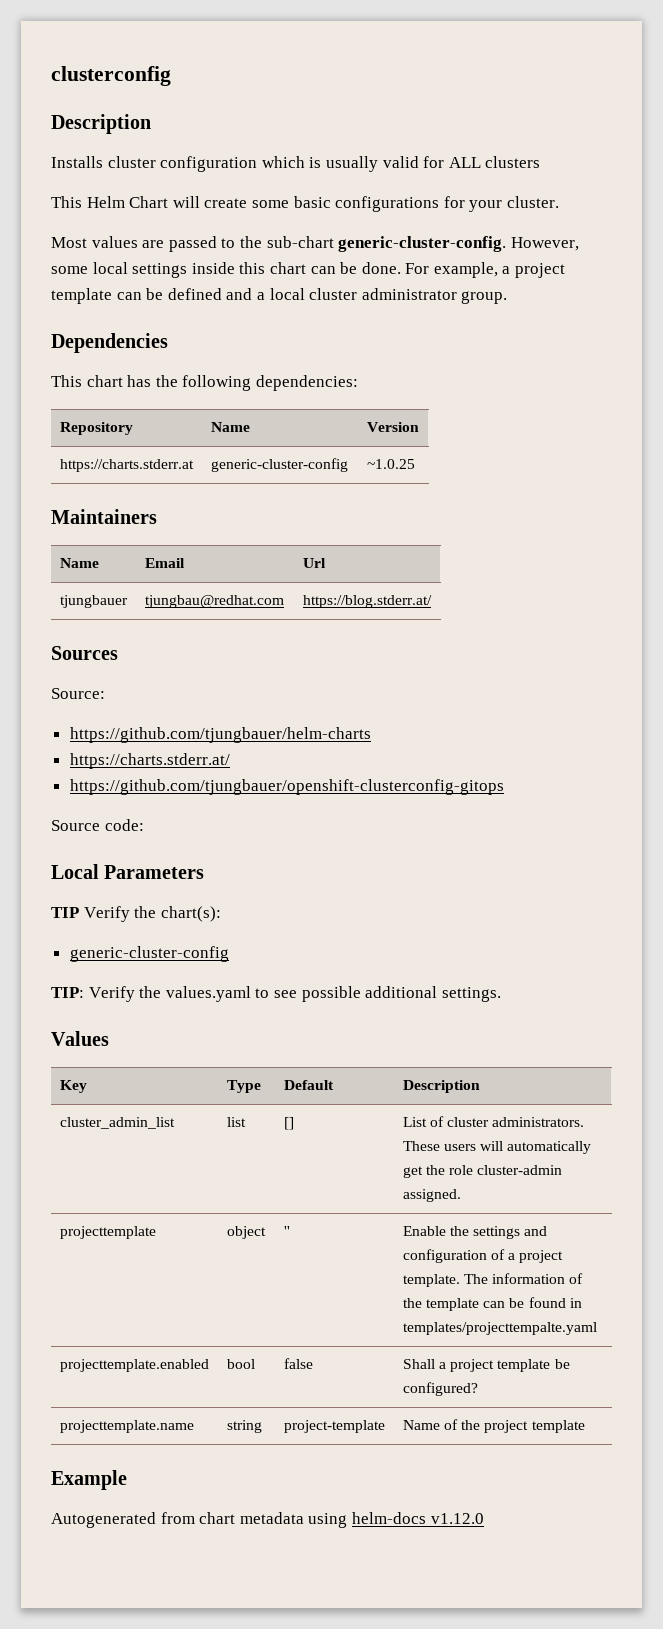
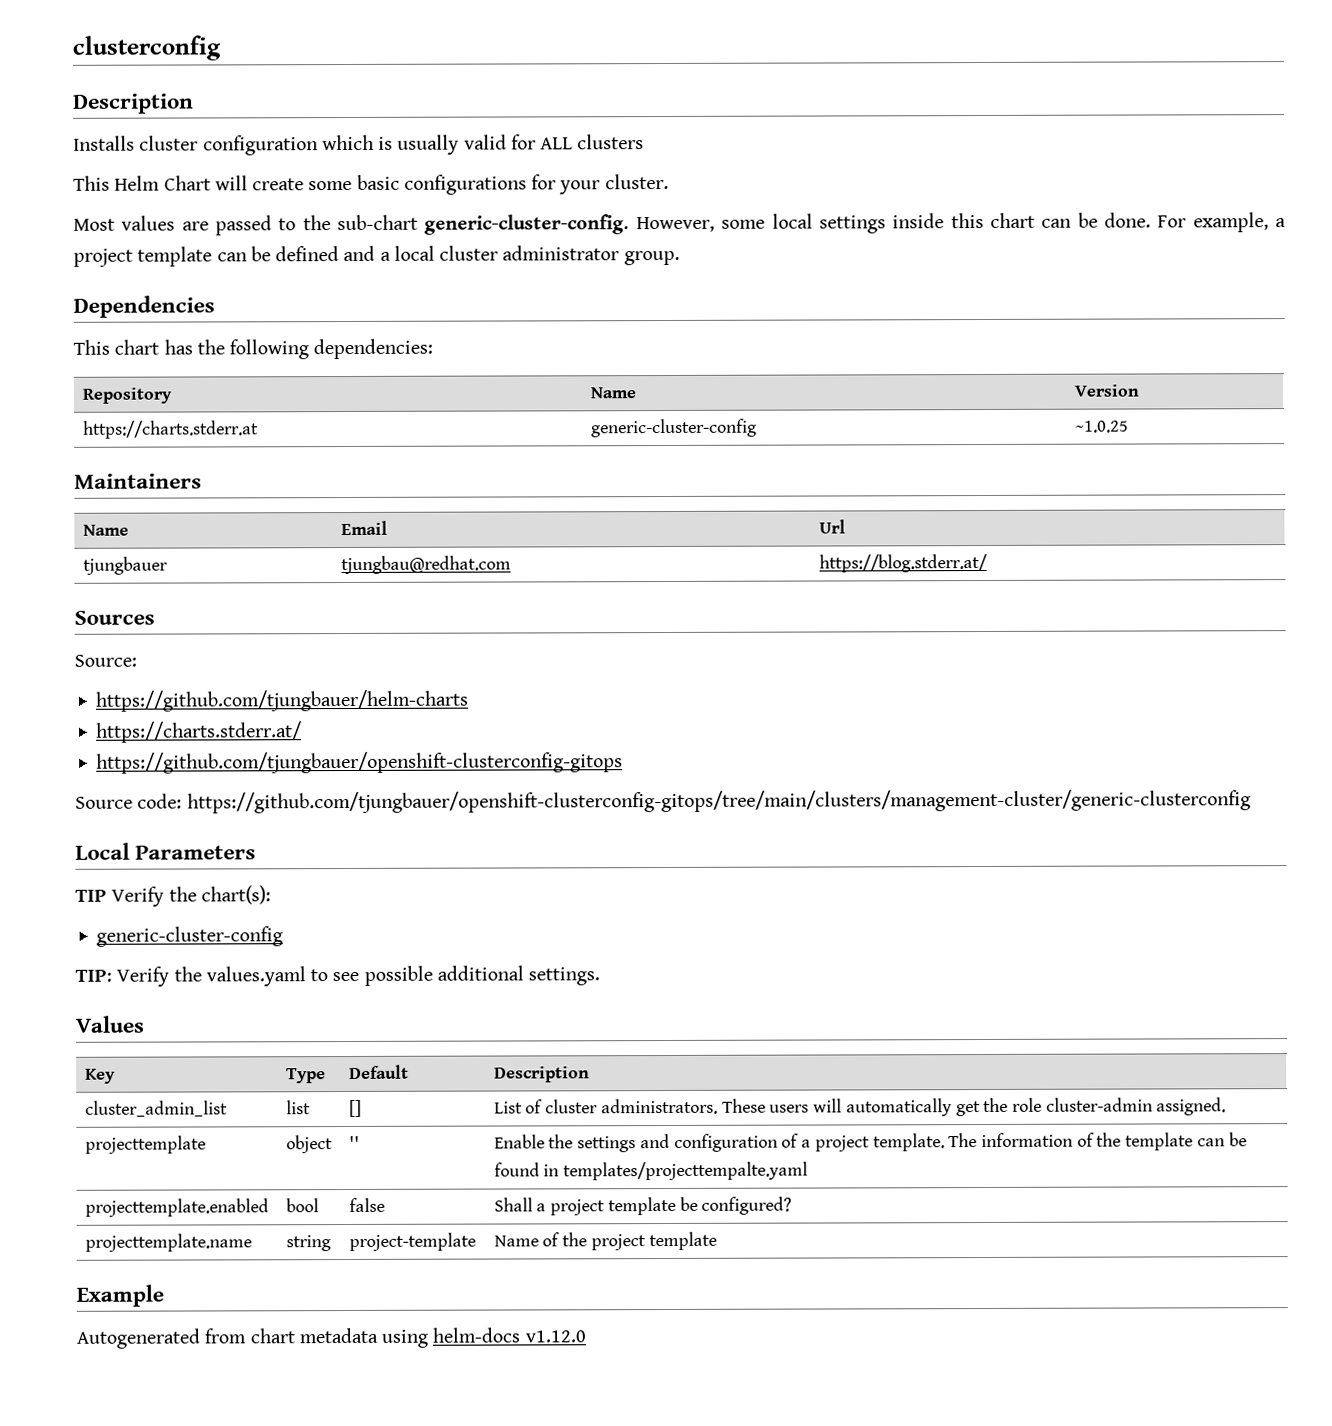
- Source code:
+ Source code: https://github.com/tjungbauer/openshift-clusterconfig-gitops/tree/main/clusters/management-cluster/generic-clusterconfig

